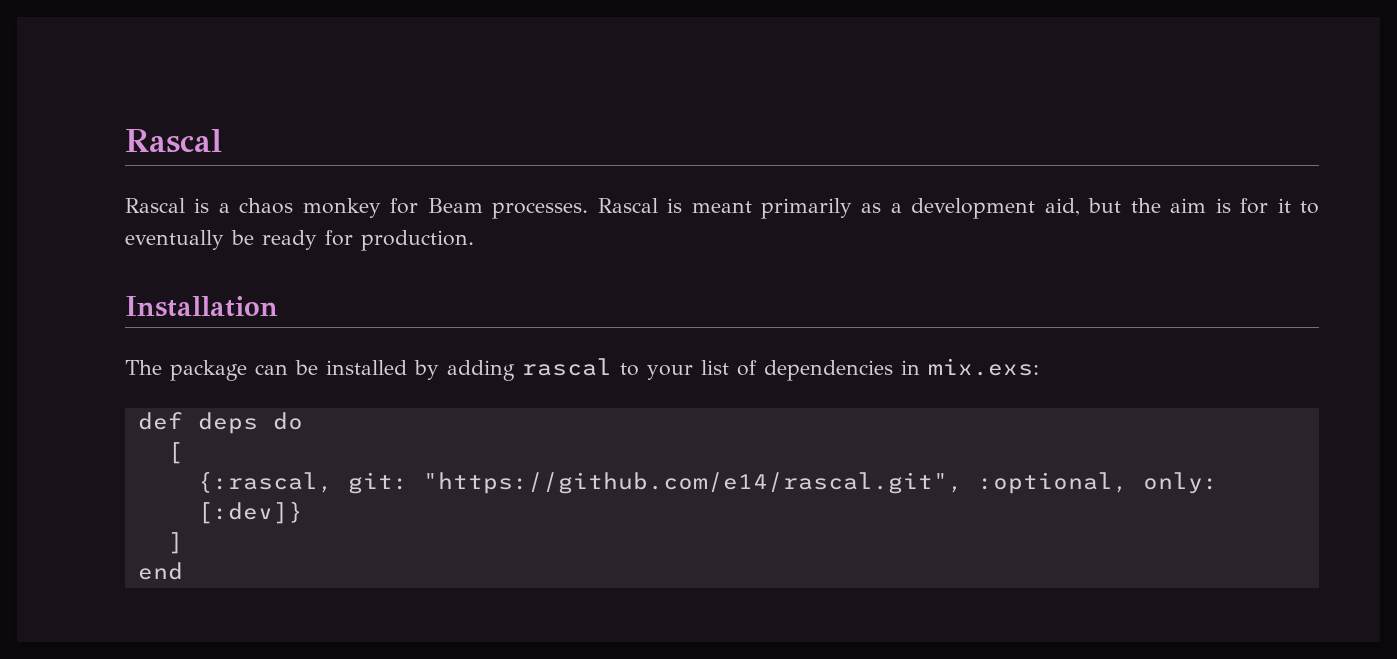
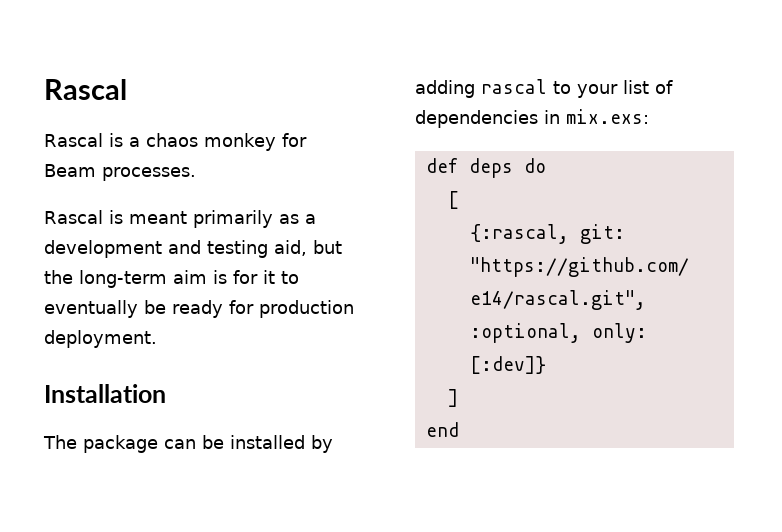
- Rascal is a chaos monkey for Beam processes. Rascal is meant primarily as a development aid, but the aim is for it to eventually be ready for production.
+ Rascal is a chaos monkey for Beam processes.
+ Rascal is meant primarily as a development and testing aid, but the long-term aim is for it to eventually be ready for production deployment.

